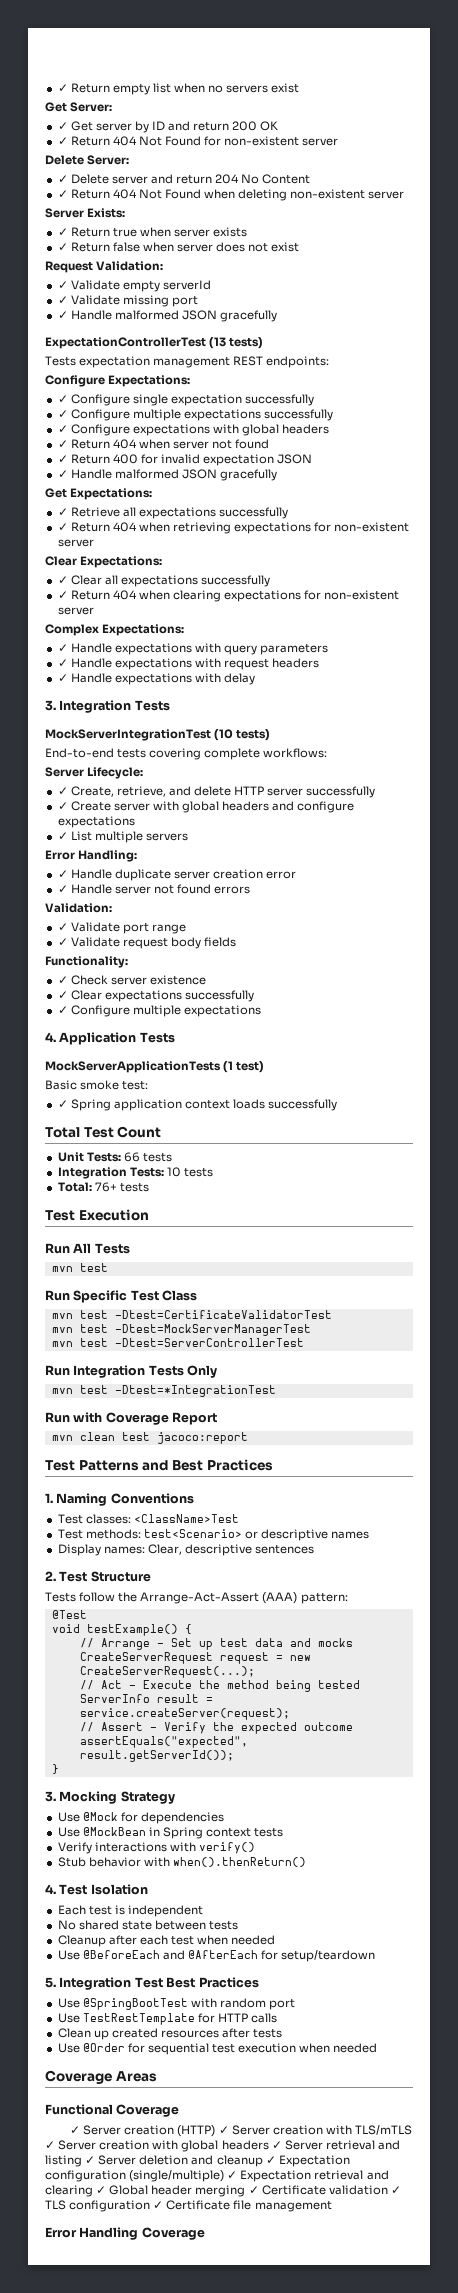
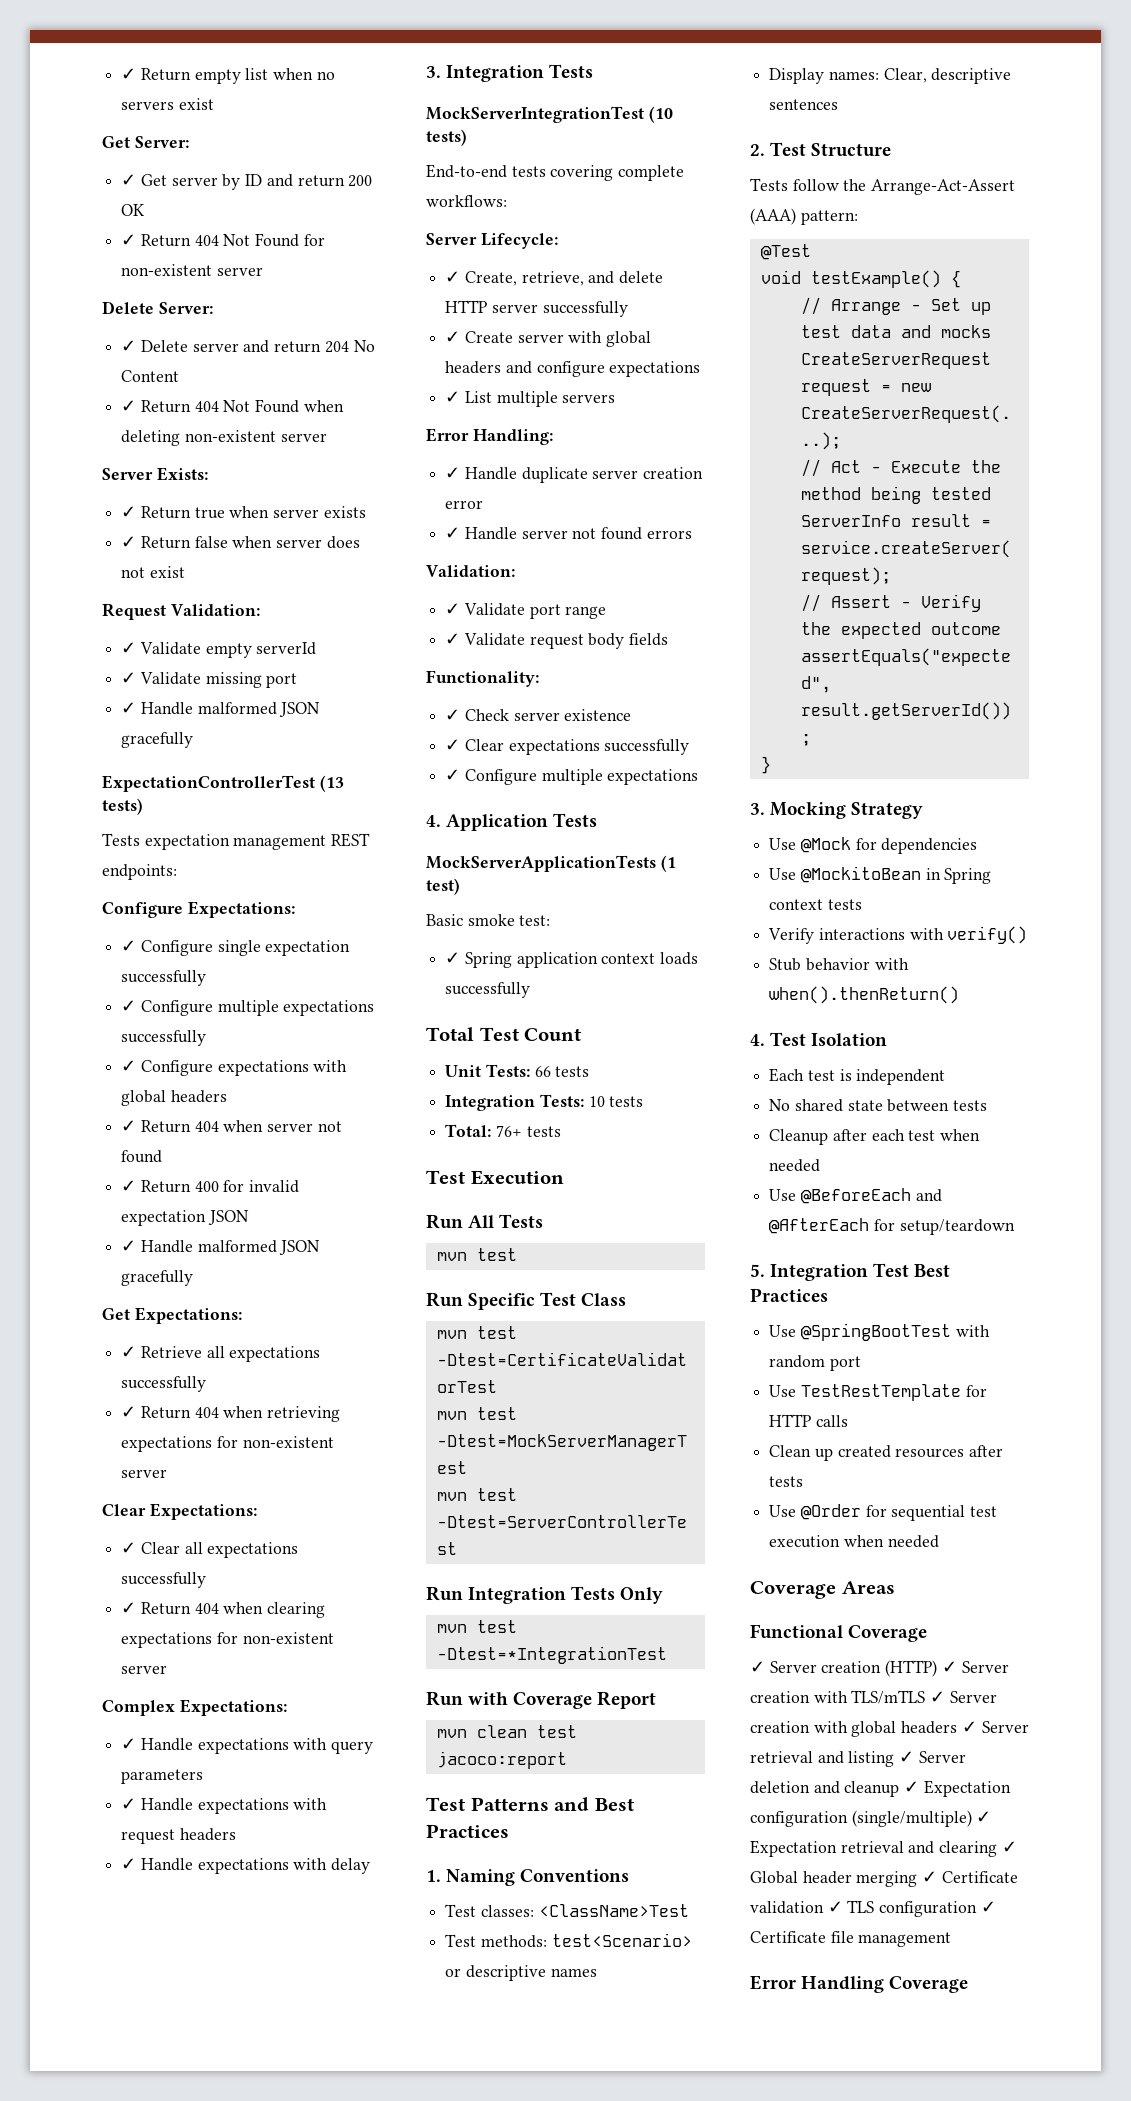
- Use @MockBean in Spring context tests
+ Use @MockitoBean in Spring context tests

